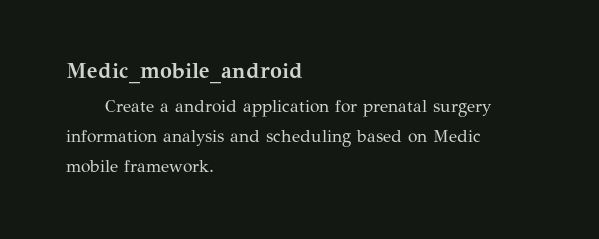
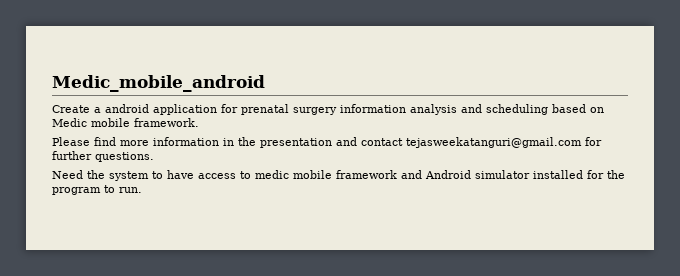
+ Please find more information in the presentation and contact tejasweekatanguri@gmail.com for further questions.
+ Need the system to have access to medic mobile framework and Android simulator installed for the program to run.

